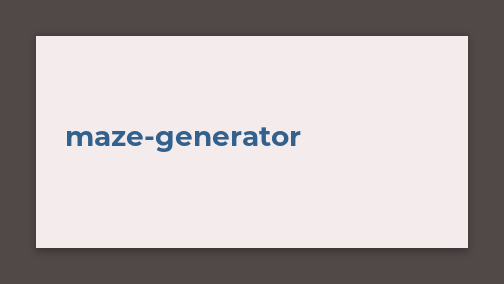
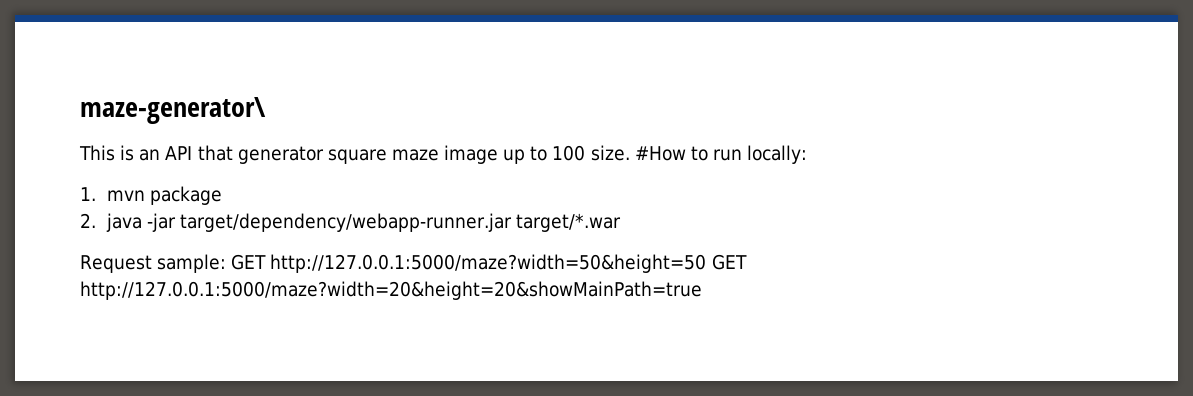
- maze-generator
+ maze-generator\
+ This is an API that generator square maze image up to 100 size. #How to run locally:
+ 1. mvn package
+ 2. java -jar target/dependency/webapp-runner.jar target/*.war
+ Request sample: GET http://127.0.0.1:5000/maze?width=50&height=50 GET http://127.0.0.1:5000/maze?width=20&height=20&showMainPath=true

